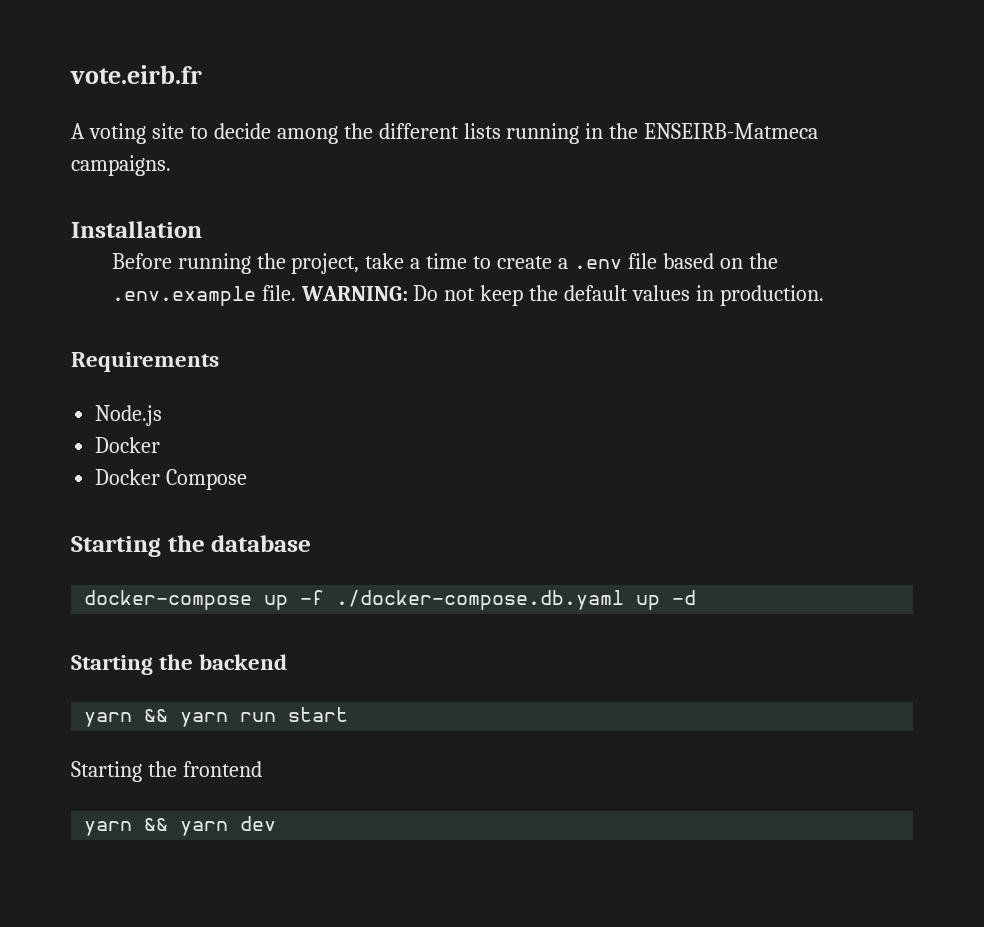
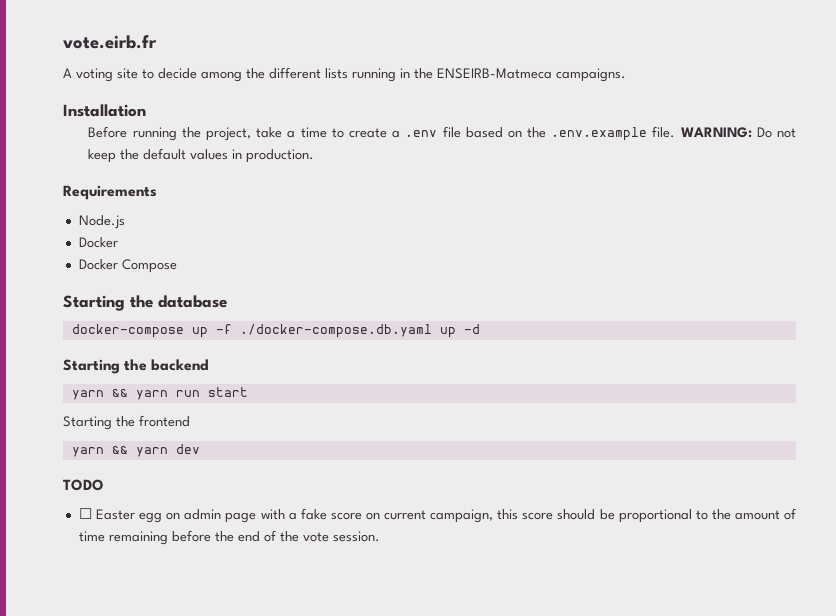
+ TODO
+ ☐ Easter egg on admin page with a fake score on current campaign, this score should be proportional to the amount of time remaining before the end of the vote session.

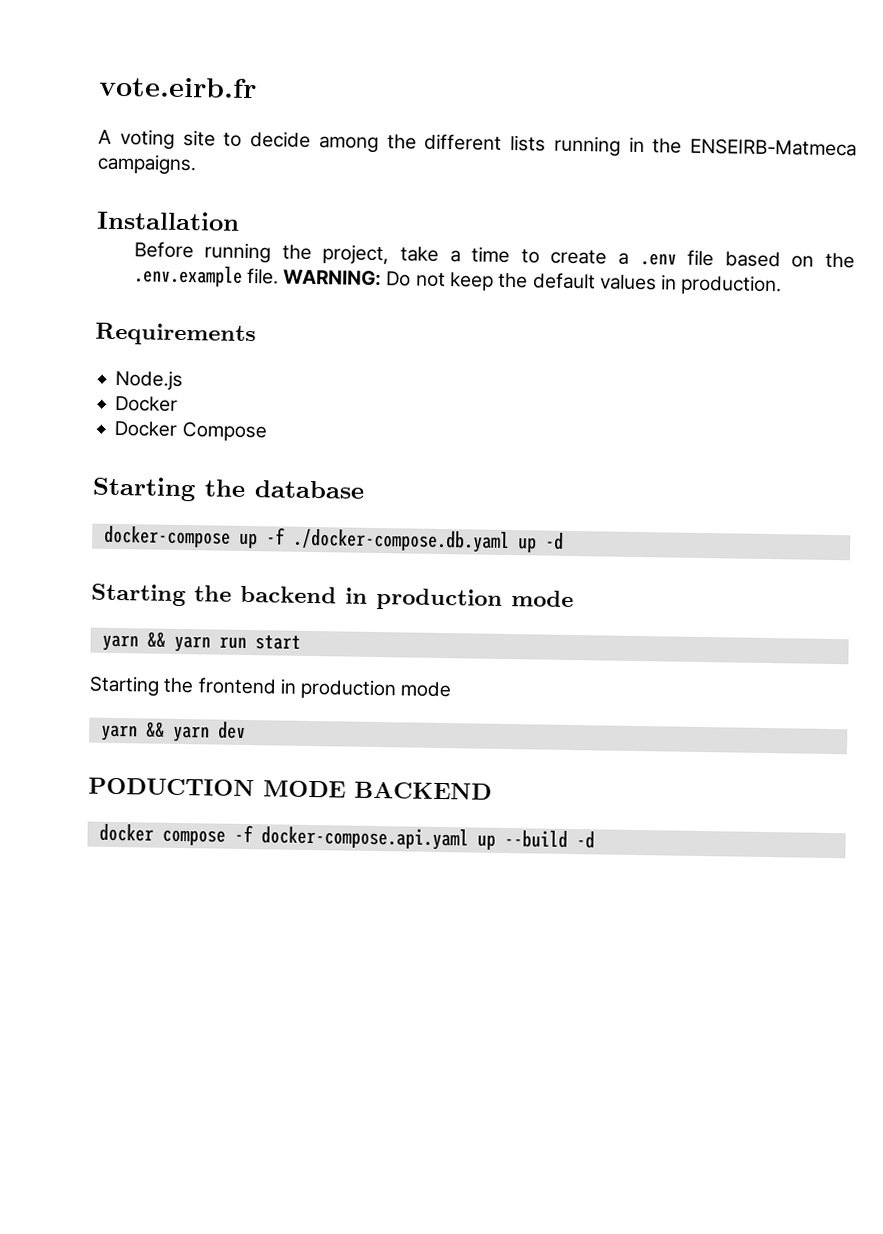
- Starting the backend
+ Starting the backend in production mode
- Starting the frontend
+ Starting the frontend in production mode
- TODO
- ☐ Easter egg on admin page with a fake score on current campaign, this score should be proportional to the amount of time remaining before the end of the vote session.
+ PODUCTION MODE BACKEND
+ docker compose -f docker-compose.api.yaml up --build -d

